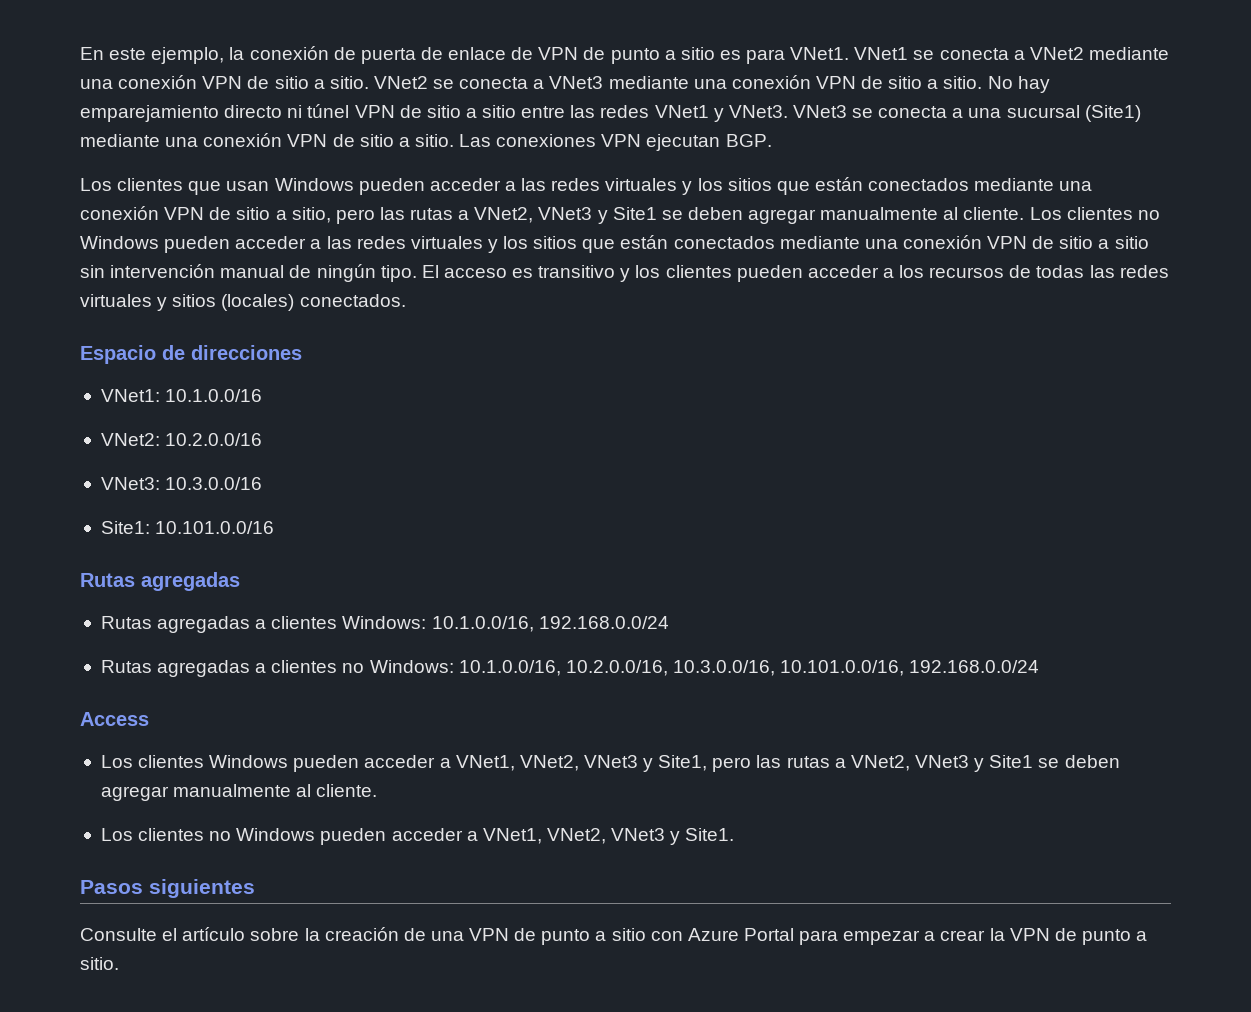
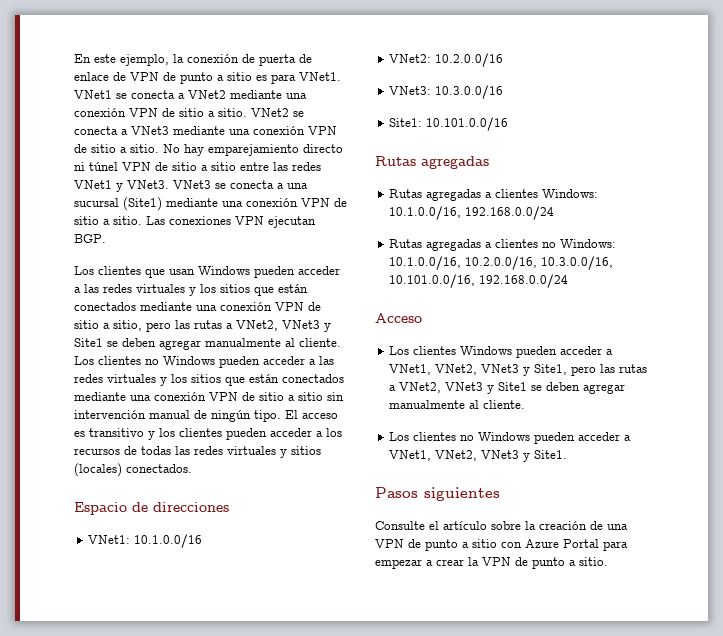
- Access
+ Acceso

